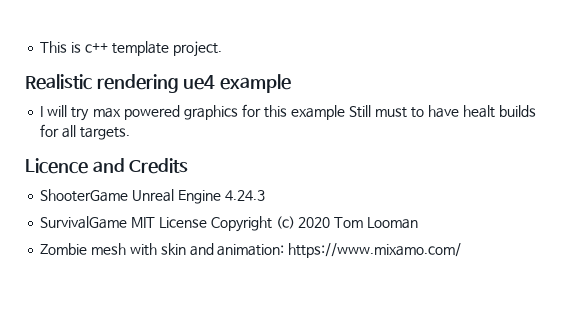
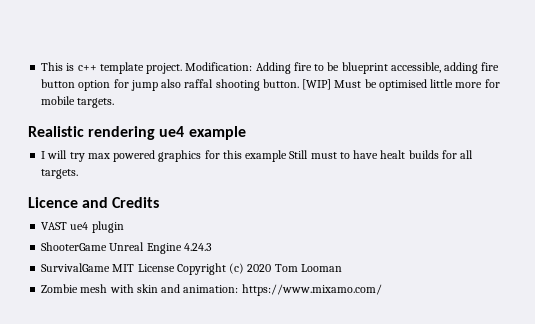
+ Modification: Adding fire to be blueprint accessible, adding fire button option for jump also raffal shooting button. [WIP] Must be optimised little more for mobile targets.
+ VAST ue4 plugin

